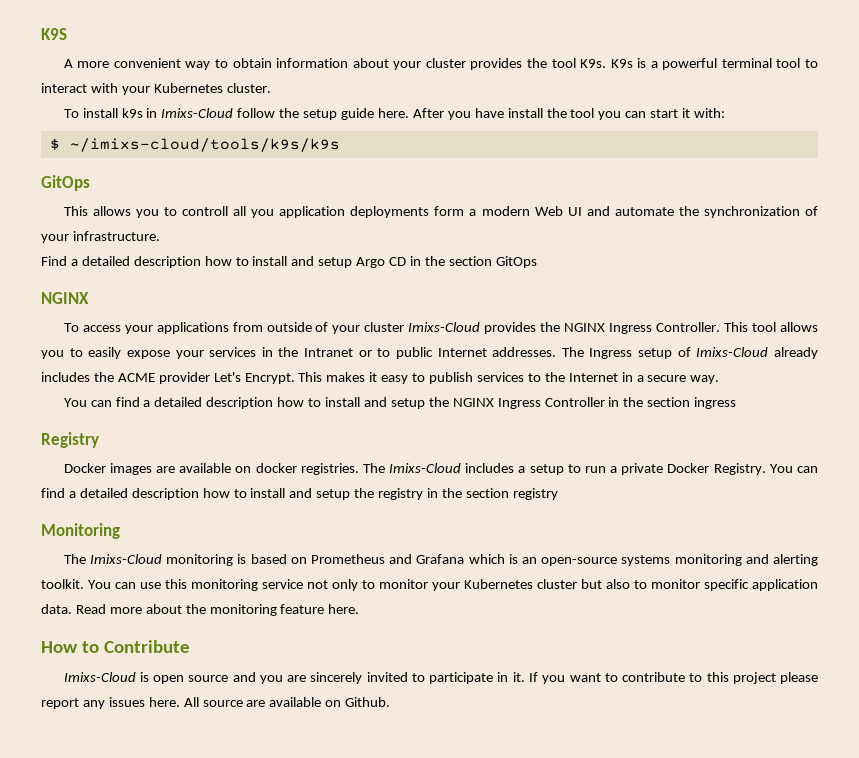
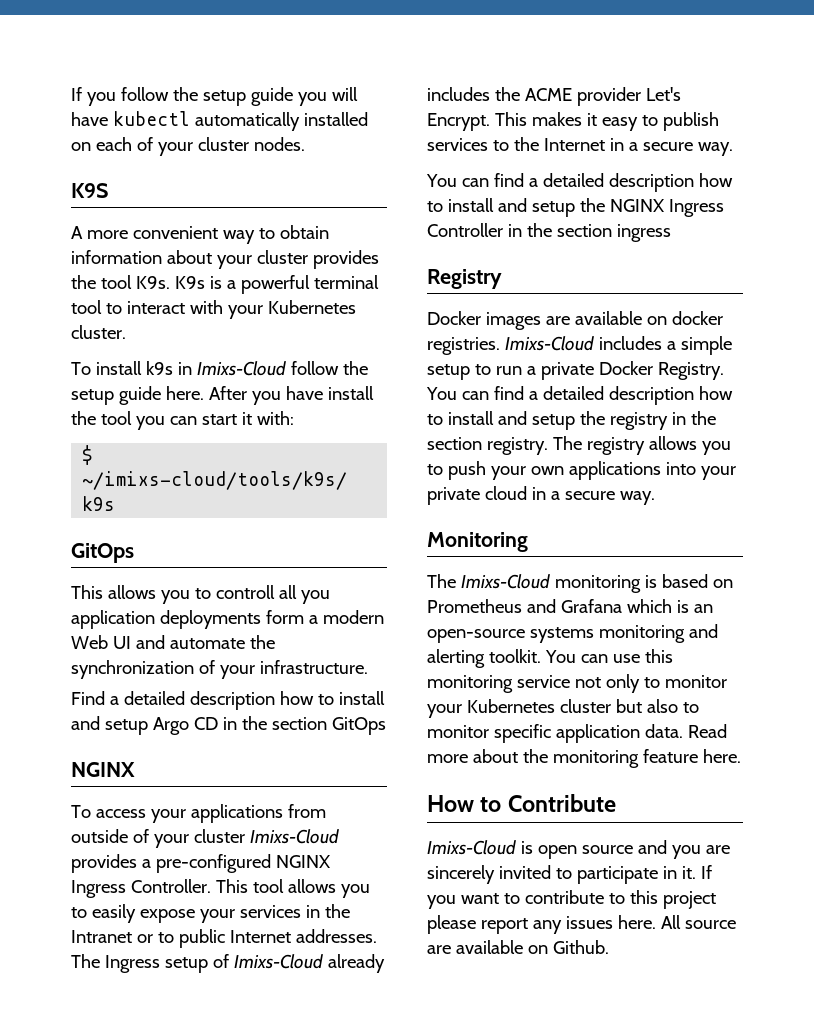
+ If you follow the setup guide you will have kubectl automatically installed on each of your cluster nodes.
- To access your applications from outside of your cluster Imixs-Cloud provides the NGINX Ingress Controller.
+ To access your applications from outside of your cluster Imixs-Cloud provides a pre-configured NGINX Ingress Controller.
- The Imixs-Cloud includes a setup to run a private Docker Registry.
+ Imixs-Cloud includes a simple setup to run a private Docker Registry.
- You can find a detailed description how to install and setup the registry in the section registry
+ You can find a detailed description how to install and setup the registry in the section registry. The registry allows you to push your own applications into your private cloud in a secure way.

